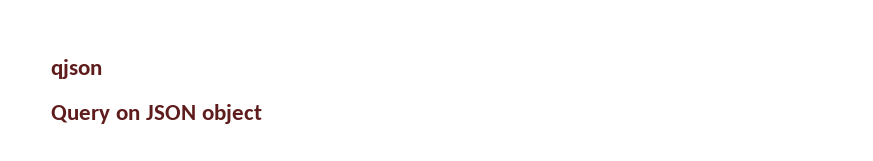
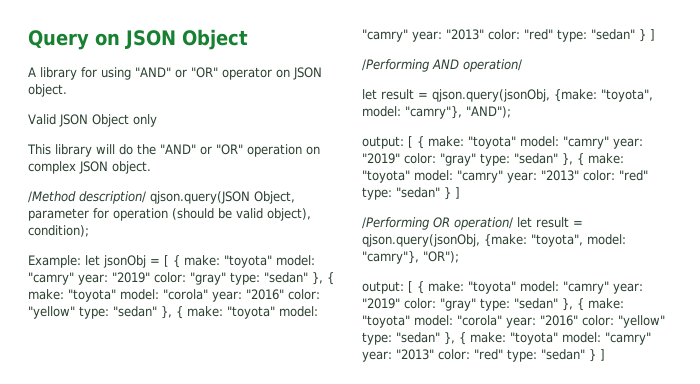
- qjson
- Query on JSON object
+ Query on JSON Object
+ A library for using "AND" or "OR" operator on JSON object.
+ Valid JSON Object only
+ This library will do the "AND" or "OR" operation on complex JSON object.
+ /Method description/ qjson.query(JSON Object, parameter for operation (should be valid object), condition);
+ Example: let jsonObj = [ { make: "toyota" model: "camry" year: "2019" color: "gray" type: "sedan" }, { make: "toyota" model: "corola" year: "2016" color: "yellow" type: "sedan" }, { make: "toyota" model: "camry" year: "2013" color: "red" type: "sedan" } ]
+ /Performing AND operation/
+ let result = qjson.query(jsonObj, {make: "toyota", model: "camry"}, "AND");
+ output: [ { make: "toyota" model: "camry" year: "2019" color: "gray" type: "sedan" }, { make: "toyota" model: "camry" year: "2013" color: "red" type: "sedan" } ]
+ /Performing OR operation/ let result = qjson.query(jsonObj, {make: "toyota", model: "camry"}, "OR");
+ output: [ { make: "toyota" model: "camry" year: "2019" color: "gray" type: "sedan" }, { make: "toyota" model: "corola" year: "2016" color: "yellow" type: "sedan" }, { make: "toyota" model: "camry" year: "2013" color: "red" type: "sedan" } ]

